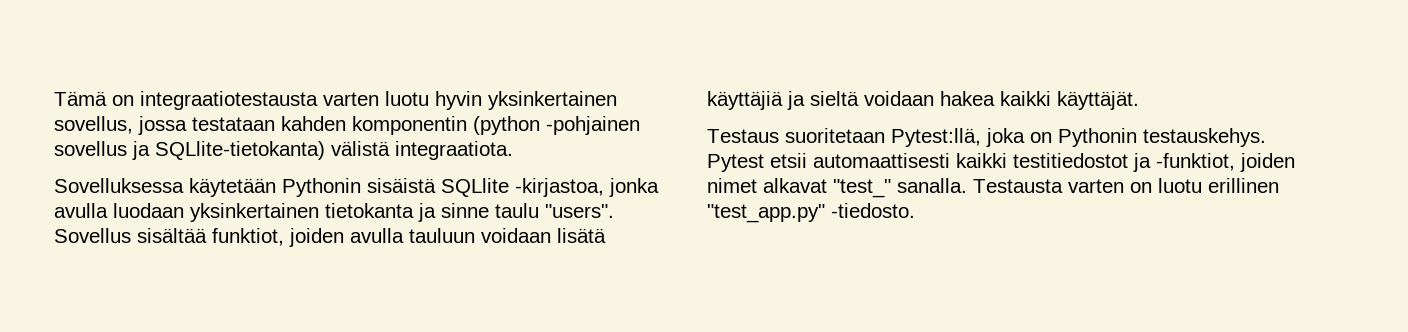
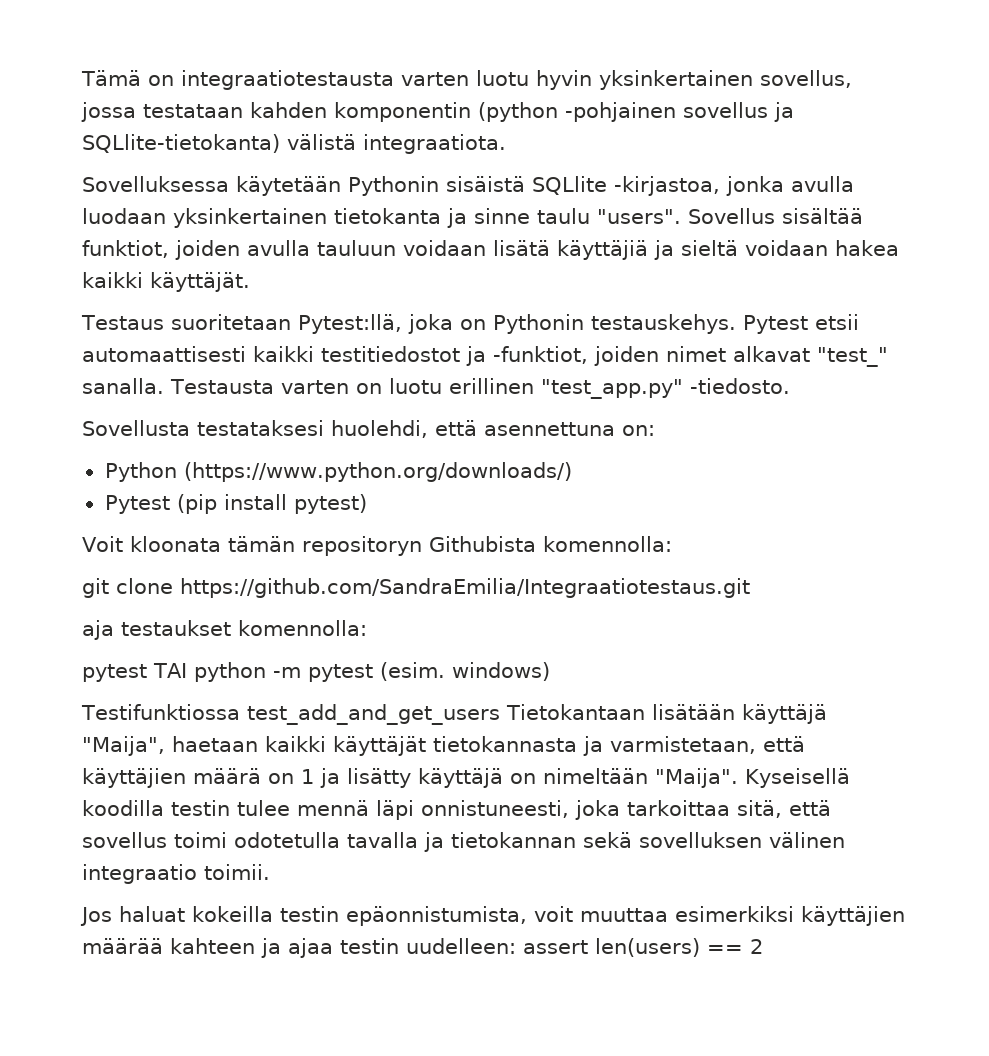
+ Sovellusta testataksesi huolehdi, että asennettuna on:
+ Python (https://www.python.org/downloads/)
+ Pytest (pip install pytest)
+ Voit kloonata tämän repositoryn Githubista komennolla:
+ git clone https://github.com/SandraEmilia/Integraatiotestaus.git
+ aja testaukset komennolla:
+ pytest TAI python -m pytest (esim. windows)
+ Testifunktiossa test_add_and_get_users Tietokantaan lisätään käyttäjä "Maija", haetaan kaikki käyttäjät tietokannasta ja varmistetaan, että käyttäjien määrä on 1 ja lisätty käyttäjä on nimeltään "Maija". Kyseisellä koodilla testin tulee mennä läpi onnistuneesti, joka tarkoittaa sitä, että sovellus toimi odotetulla tavalla ja tietokannan sekä sovelluksen välinen integraatio toimii.
+ Jos haluat kokeilla testin epäonnistumista, voit muuttaa esimerkiksi käyttäjien määrää kahteen ja ajaa testin uudelleen: assert len(users) == 2

